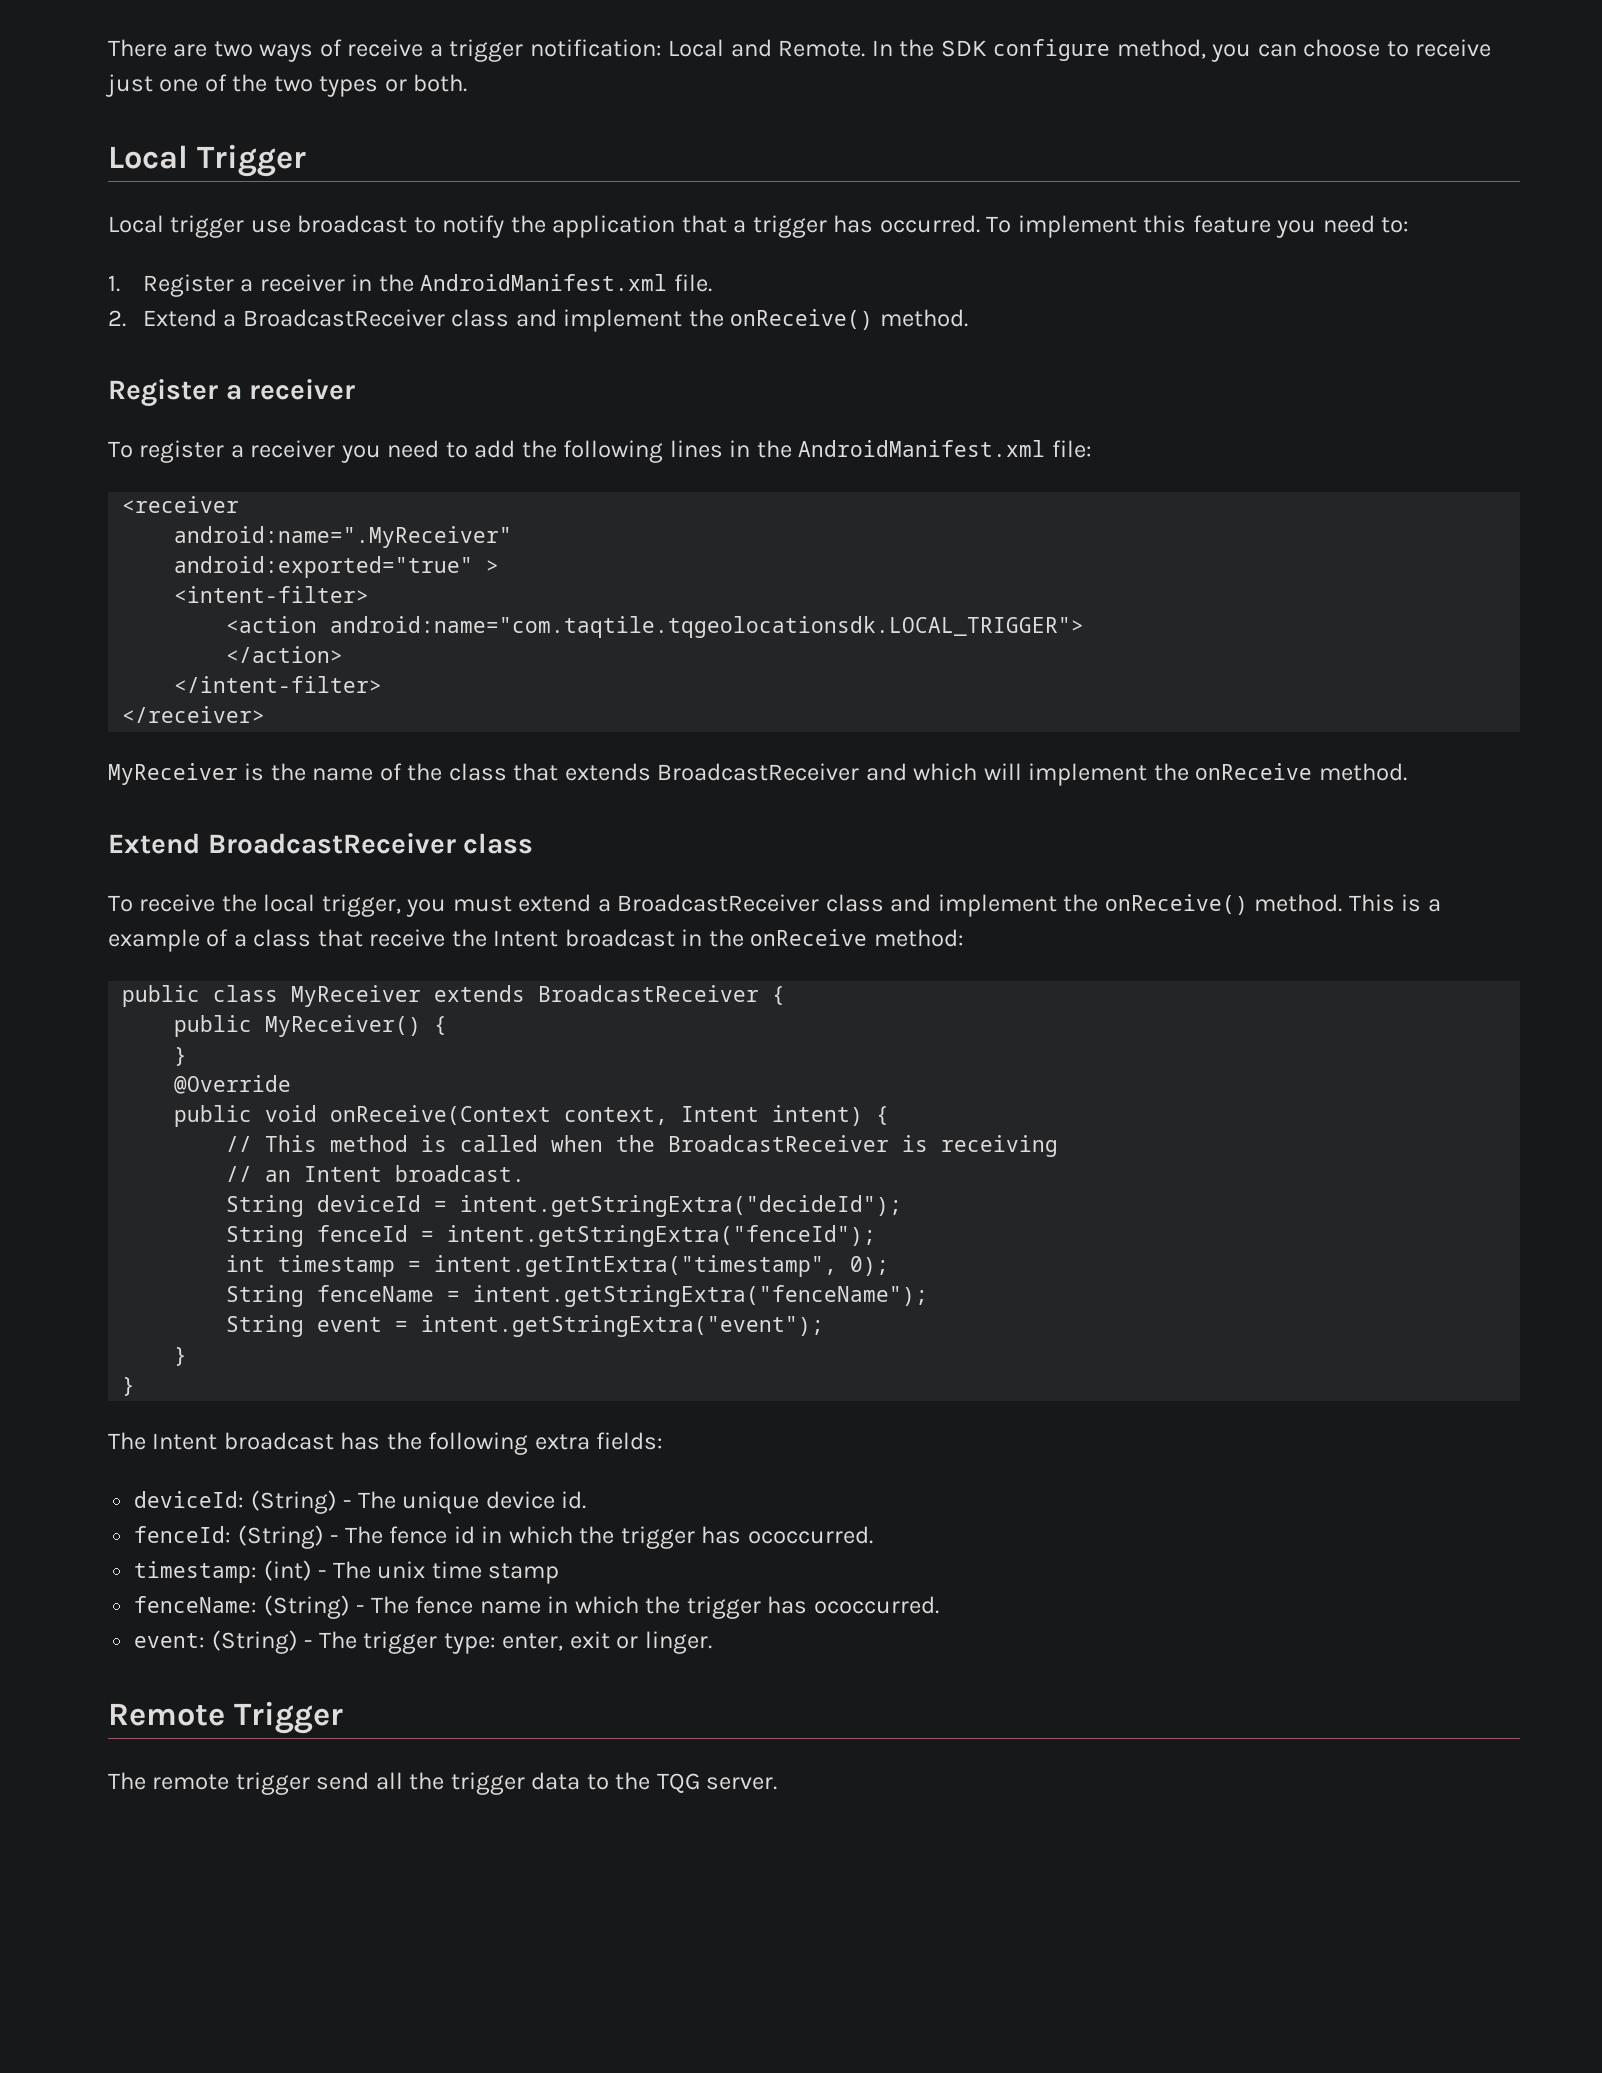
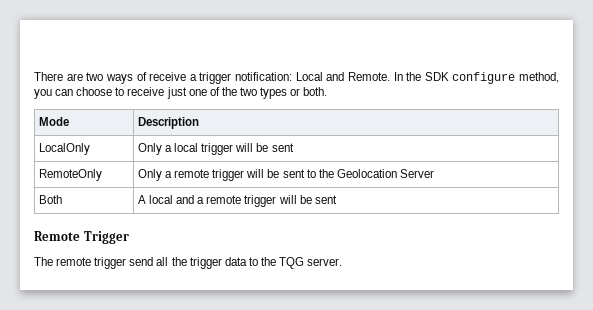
- Local Trigger
- Local trigger use broadcast to notify the application that a trigger has occurred. To implement this feature you need to:
- 1. Register a receiver in the AndroidManifest.xml file.
- 2. Extend a BroadcastReceiver class and implement the onReceive() method.
- Register a receiver
- To register a receiver you need to add the following lines in the AndroidManifest.xml file:
- <receiver
- android:name=".MyReceiver"
- android:exported="true" >
- <intent-filter>
- <action android:name="com.taqtile.tqgeolocationsdk.LOCAL_TRIGGER">
- </action>
- </intent-filter>
- </receiver>
- MyReceiver is the name of the class that extends BroadcastReceiver and which will implement the onReceive method.
- Extend BroadcastReceiver class
- To receive the local trigger, you must extend a BroadcastReceiver class and implement the onReceive() method. This is a example of a class that receive the Intent broadcast in the onReceive method:
- public class MyReceiver extends BroadcastReceiver {
- public MyReceiver() {
- }
- @Override
- public void onReceive(Context context, Intent intent) {
- // This method is called when the BroadcastReceiver is receiving
- // an Intent broadcast.
- String deviceId = intent.getStringExtra("decideId");
- String fenceId = intent.getStringExtra("fenceId");
- int timestamp = intent.getIntExtra("timestamp", 0);
- String fenceName = intent.getStringExtra("fenceName");
- String event = intent.getStringExtra("event");
- }
- }
- The Intent broadcast has the following extra fields:
- deviceId: (String) - The unique device id.
- fenceId: (String) - The fence id in which the trigger has ococcurred.
- timestamp: (int) - The unix time stamp
- fenceName: (String) - The fence name in which the trigger has ococcurred.
- event: (String) - The trigger type: enter, exit or linger.
+ Mode | Description
+ LocalOnly | Only a local trigger will be sent
+ RemoteOnly | Only a remote trigger will be sent to the Geolocation Server
+ Both | A local and a remote trigger will be sent

